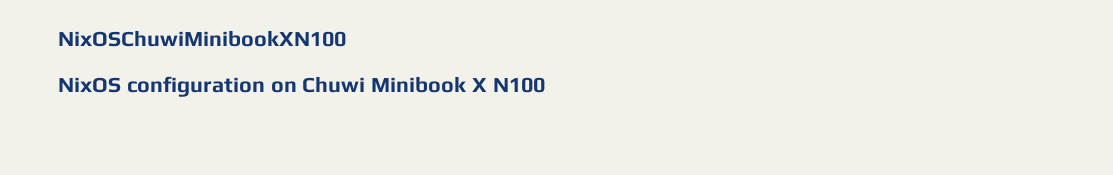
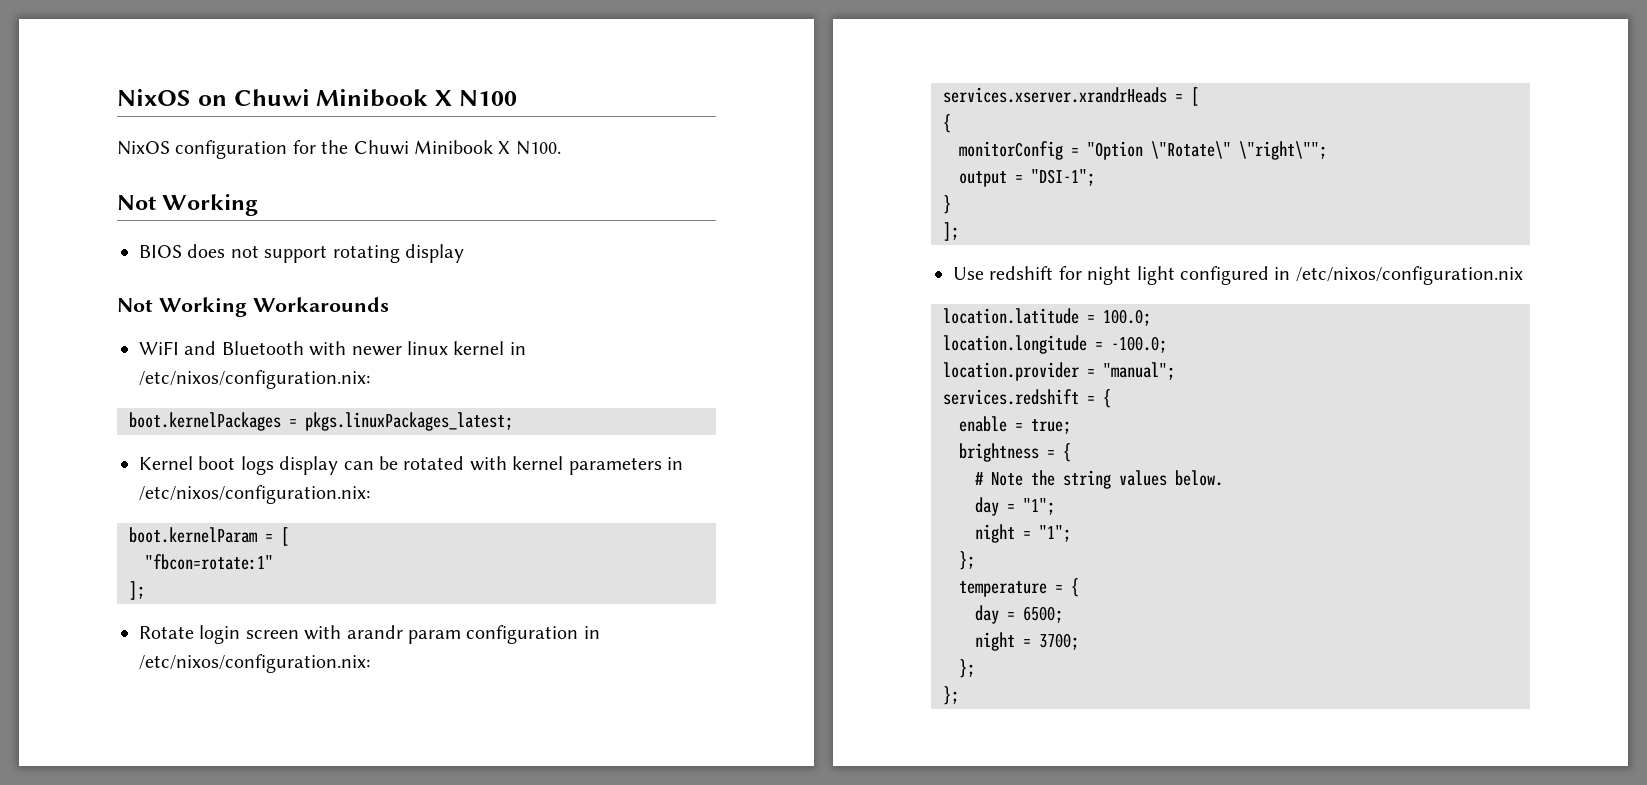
- NixOSChuwiMinibookXN100
- NixOS configuration on Chuwi Minibook X N100
+ NixOS on Chuwi Minibook X N100
+ NixOS configuration for the Chuwi Minibook X N100.
+ Not Working
+ BIOS does not support rotating display
+ Not Working Workarounds
+ WiFI and Bluetooth with newer linux kernel in /etc/nixos/configuration.nix:
+ boot.kernelPackages = pkgs.linuxPackages_latest;
+ Kernel boot logs display can be rotated with kernel parameters in /etc/nixos/configuration.nix:
+ boot.kernelParam = [
+ "fbcon=rotate:1"
+ ];
+ Rotate login screen with arandr param configuration in /etc/nixos/configuration.nix:
+ services.xserver.xrandrHeads = [
+ {
+ monitorConfig = "Option \"Rotate\" \"right\"";
+ output = "DSI-1";
+ }
+ ];
+ Use redshift for night light configured in /etc/nixos/configuration.nix
+ location.latitude = 100.0;
+ location.longitude = -100.0;
+ location.provider = "manual";
+ services.redshift = {
+ enable = true;
+ brightness = {
+ # Note the string values below.
+ day = "1";
+ night = "1";
+ };
+ temperature = {
+ day = 6500;
+ night = 3700;
+ };
+ };

